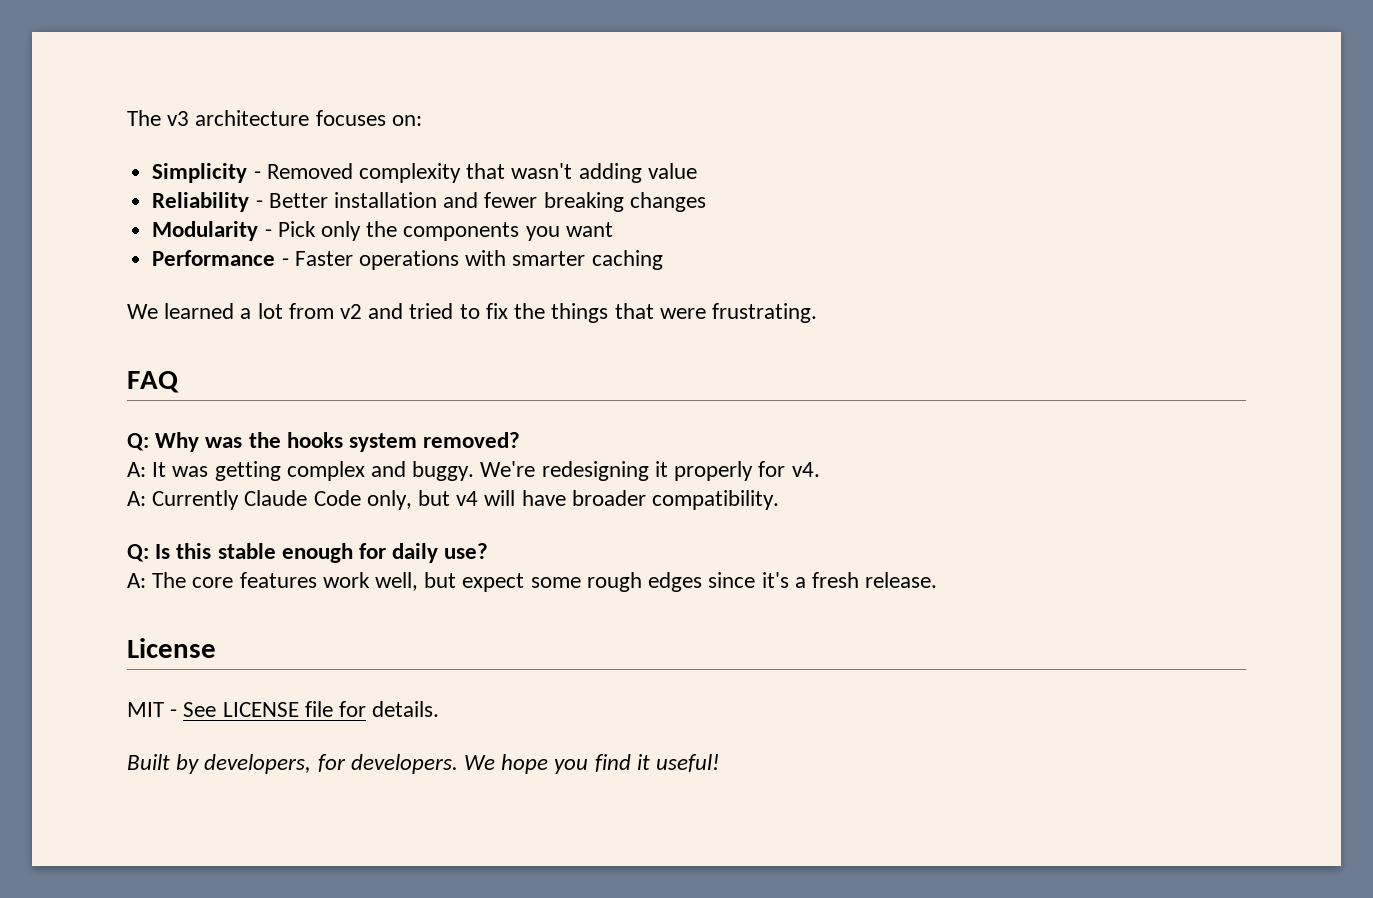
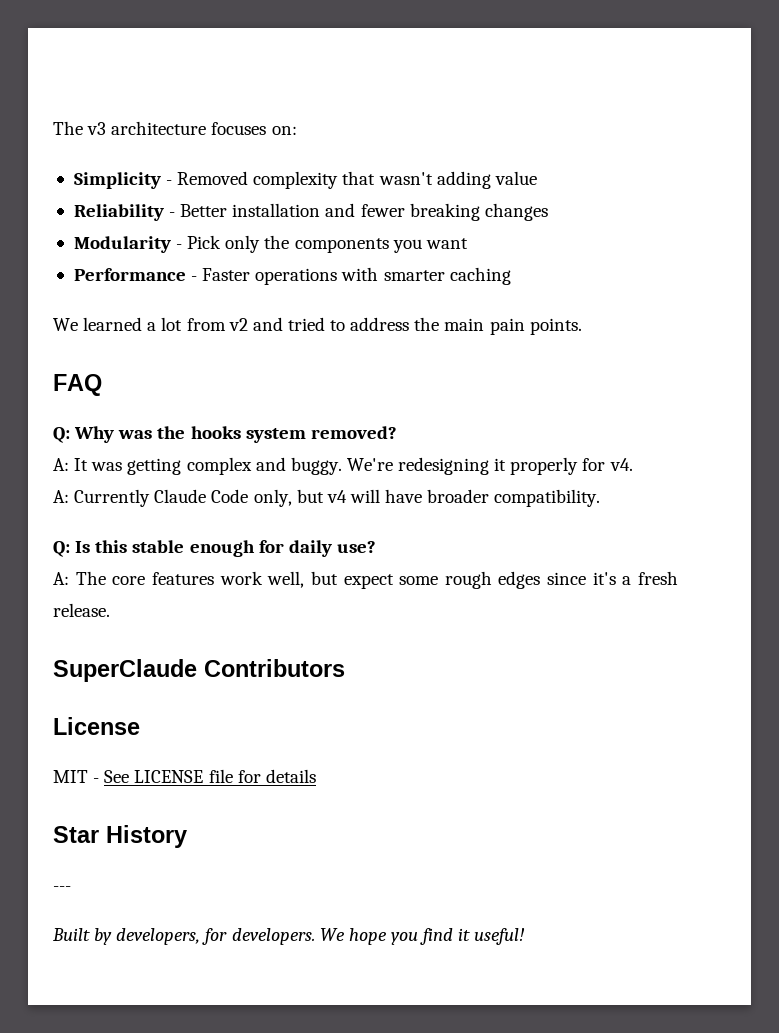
- We learned a lot from v2 and tried to fix the things that were frustrating.
+ We learned a lot from v2 and tried to address the main pain points.
+ SuperClaude Contributors
- MIT - See LICENSE file for details.
+ MIT - See LICENSE file for details
+ Star History
+ ---

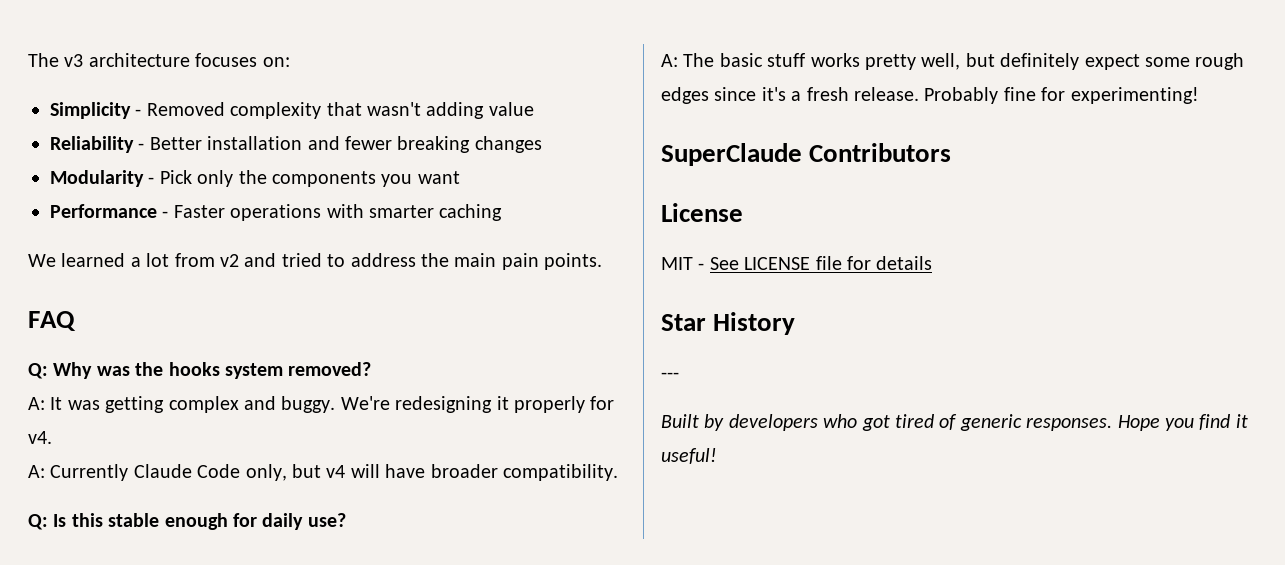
- A: The core features work well, but expect some rough edges since it's a fresh release.
+ A: The basic stuff works pretty well, but definitely expect some rough edges since it's a fresh release. Probably fine for experimenting!
- Built by developers, for developers. We hope you find it useful!
+ Built by developers who got tired of generic responses. Hope you find it useful!

